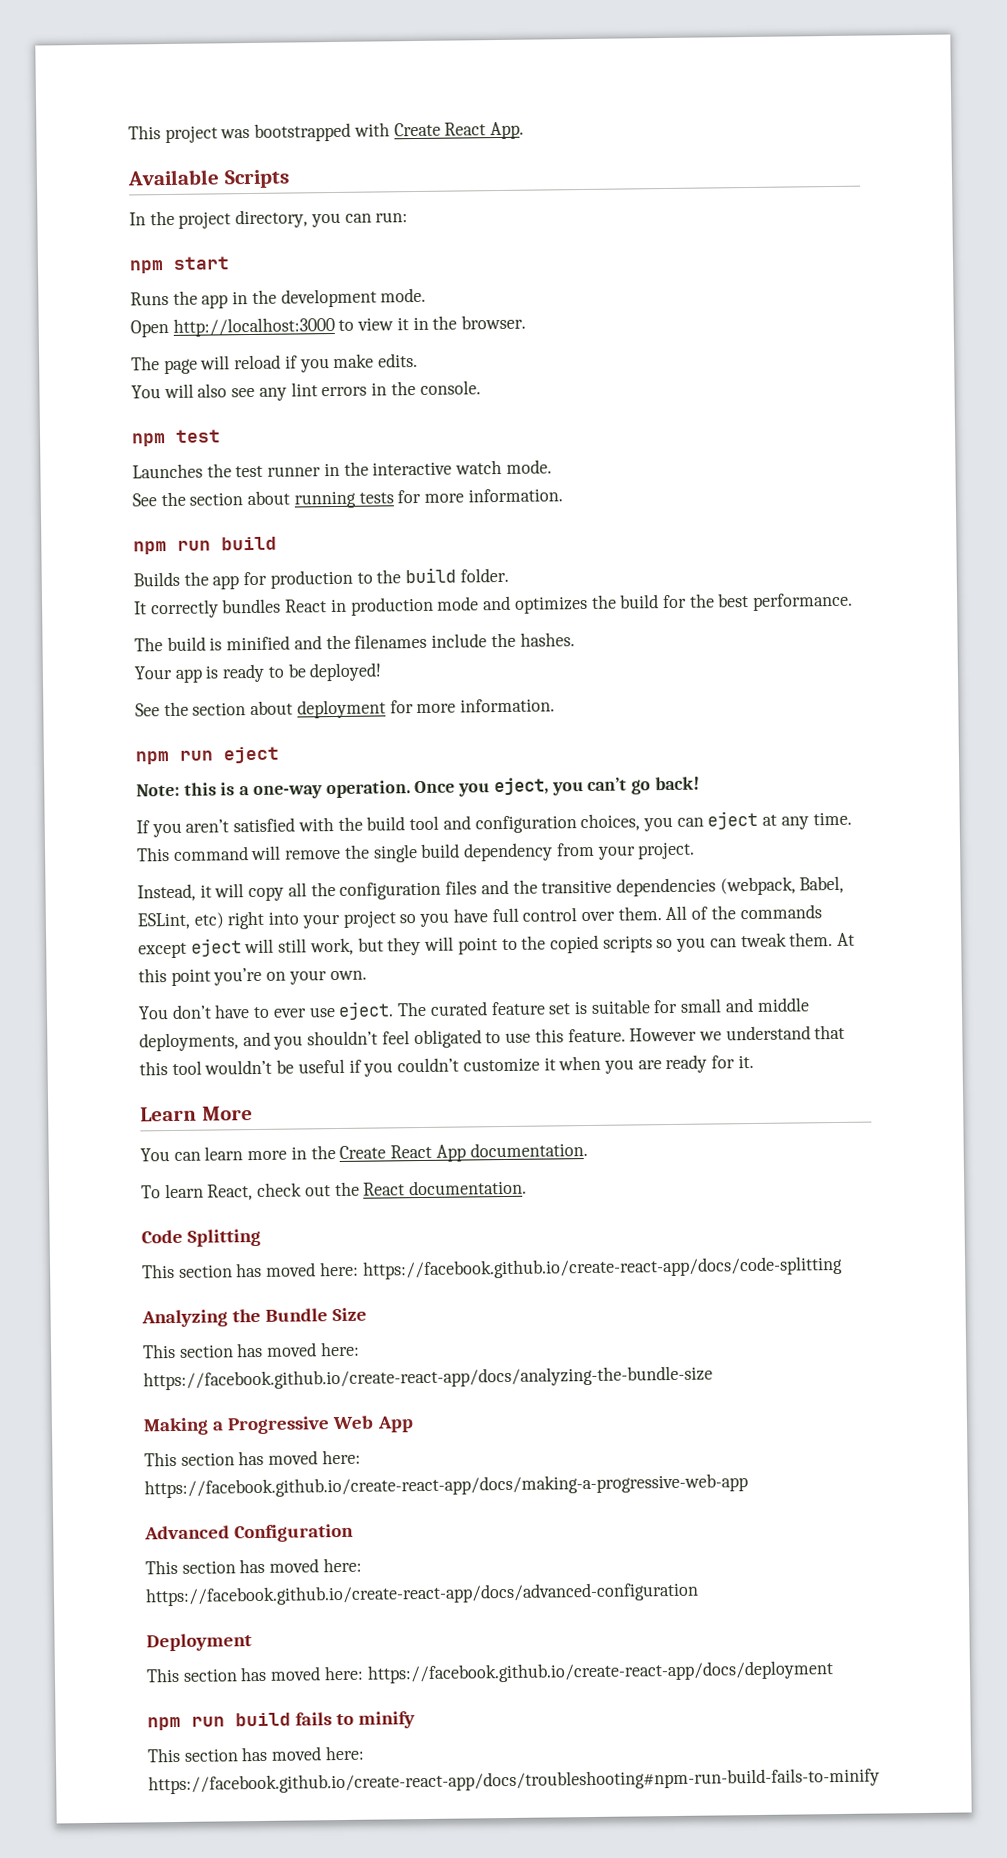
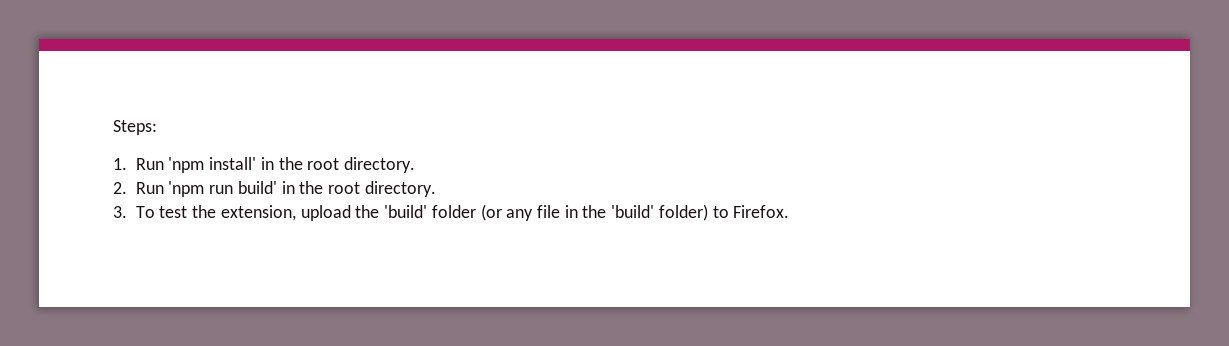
- This project was bootstrapped with Create React App.
- Available Scripts
- In the project directory, you can run:
- npm start
- Runs the app in the development mode.
- Open http://localhost:3000 to view it in the browser.
- The page will reload if you make edits.
- You will also see any lint errors in the console.
- npm test
- Launches the test runner in the interactive watch mode.
- See the section about running tests for more information.
- npm run build
- Builds the app for production to the build folder.
- It correctly bundles React in production mode and optimizes the build for the best performance.
- The build is minified and the filenames include the hashes.
- Your app is ready to be deployed!
- See the section about deployment for more information.
- npm run eject
- Note: this is a one-way operation. Once you eject, you can’t go back!
- If you aren’t satisfied with the build tool and configuration choices, you can eject at any time. This command will remove the single build dependency from your project.
- Instead, it will copy all the configuration files and the transitive dependencies (webpack, Babel, ESLint, etc) right into your project so you have full control over them. All of the commands except eject will still work, but they will point to the copied scripts so you can tweak them. At this point you’re on your own.
- You don’t have to ever use eject. The curated feature set is suitable for small and middle deployments, and you shouldn’t feel obligated to use this feature. However we understand that this tool wouldn’t be useful if you couldn’t customize it when you are ready for it.
- Learn More
- You can learn more in the Create React App documentation.
- To learn React, check out the React documentation.
- Code Splitting
- This section has moved here: https://facebook.github.io/create-react-app/docs/code-splitting
- Analyzing the Bundle Size
- This section has moved here: https://facebook.github.io/create-react-app/docs/analyzing-the-bundle-size
- Making a Progressive Web App
- This section has moved here: https://facebook.github.io/create-react-app/docs/making-a-progressive-web-app
- Advanced Configuration
- This section has moved here: https://facebook.github.io/create-react-app/docs/advanced-configuration
- Deployment
- This section has moved here: https://facebook.github.io/create-react-app/docs/deployment
- npm run build fails to minify
- This section has moved here: https://facebook.github.io/create-react-app/docs/troubleshooting#npm-run-build-fails-to-minify
+ Steps:
+ 1. Run 'npm install' in the root directory.
+ 2. Run 'npm run build' in the root directory.
+ 3. To test the extension, upload the 'build' folder (or any file in the 'build' folder) to Firefox.

